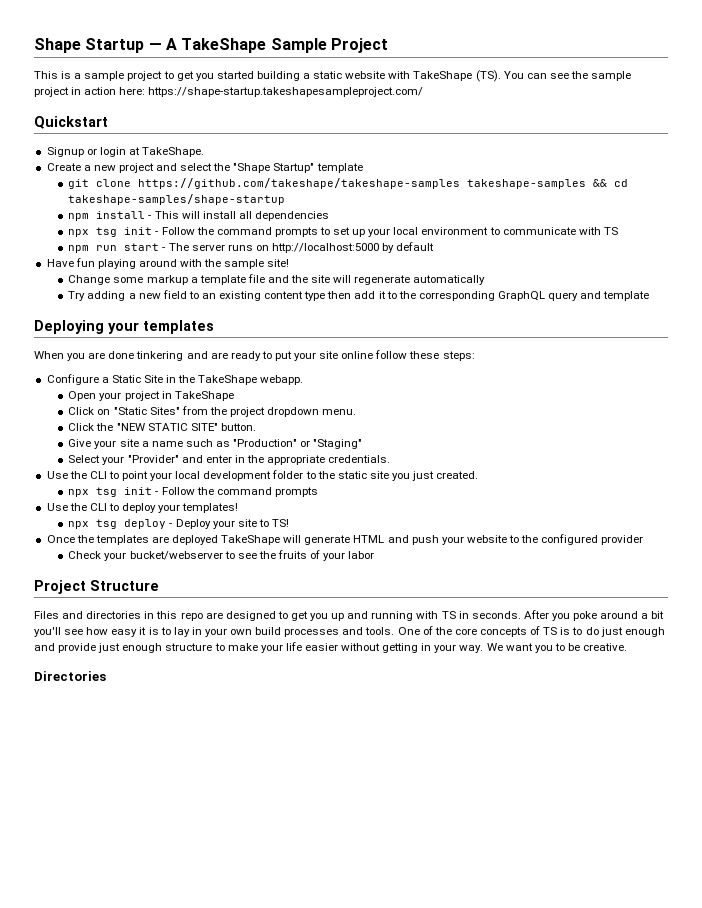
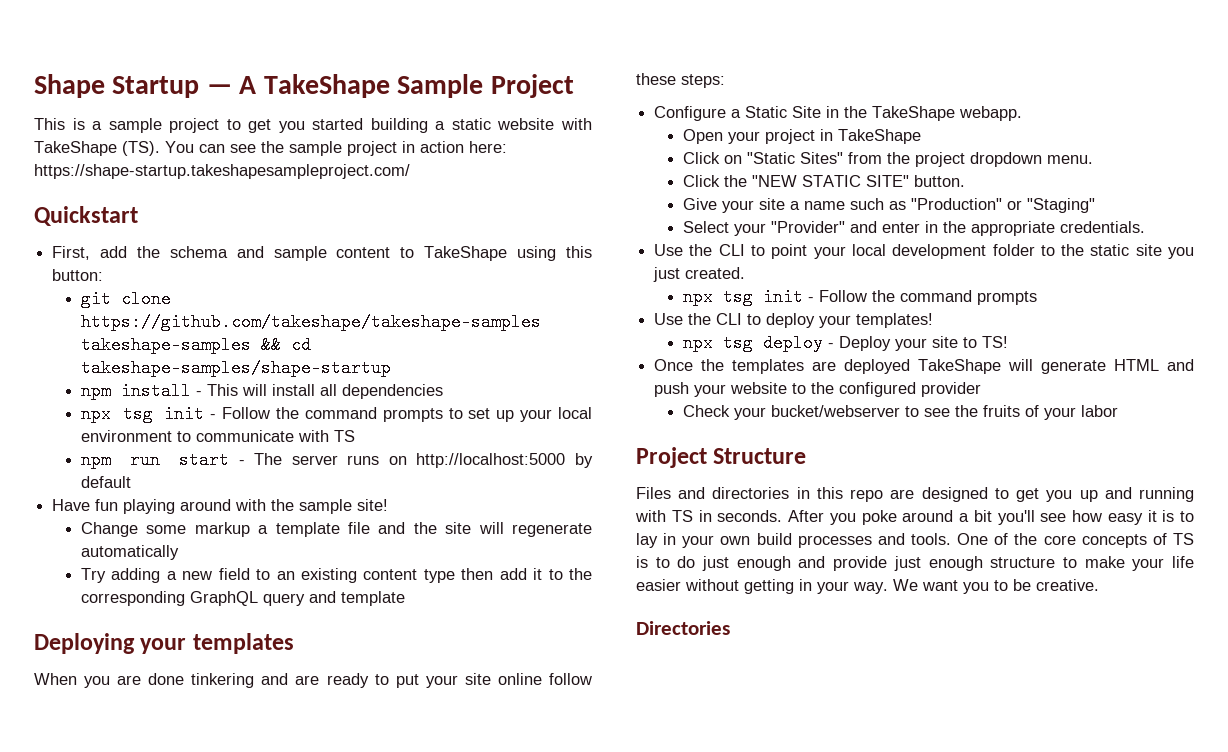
- Signup or login at TakeShape.
- Create a new project and select the "Shape Startup" template
+ First, add the schema and sample content to TakeShape using this button:

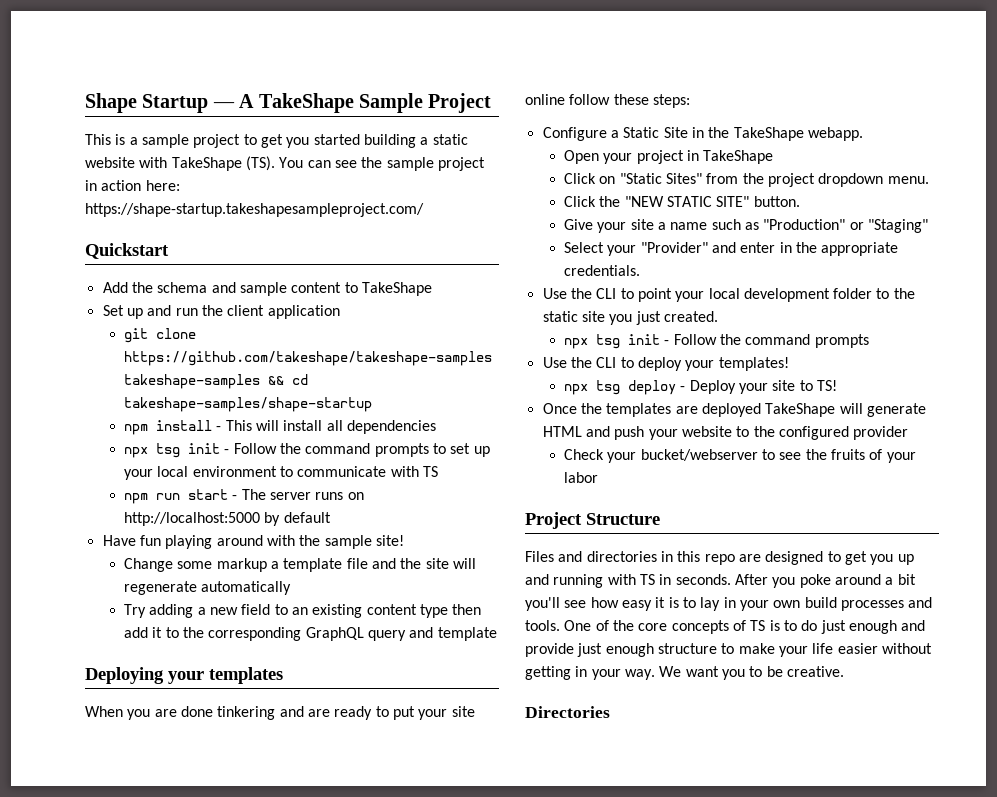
- First, add the schema and sample content to TakeShape using this button:
+ Add the schema and sample content to TakeShape
+ Set up and run the client application

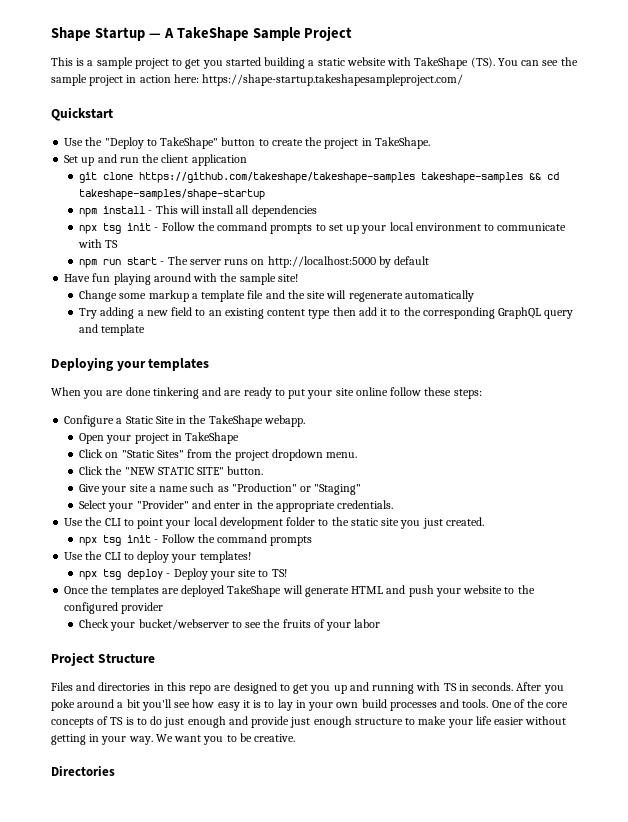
- Add the schema and sample content to TakeShape
+ Use the "Deploy to TakeShape" button to create the project in TakeShape.

